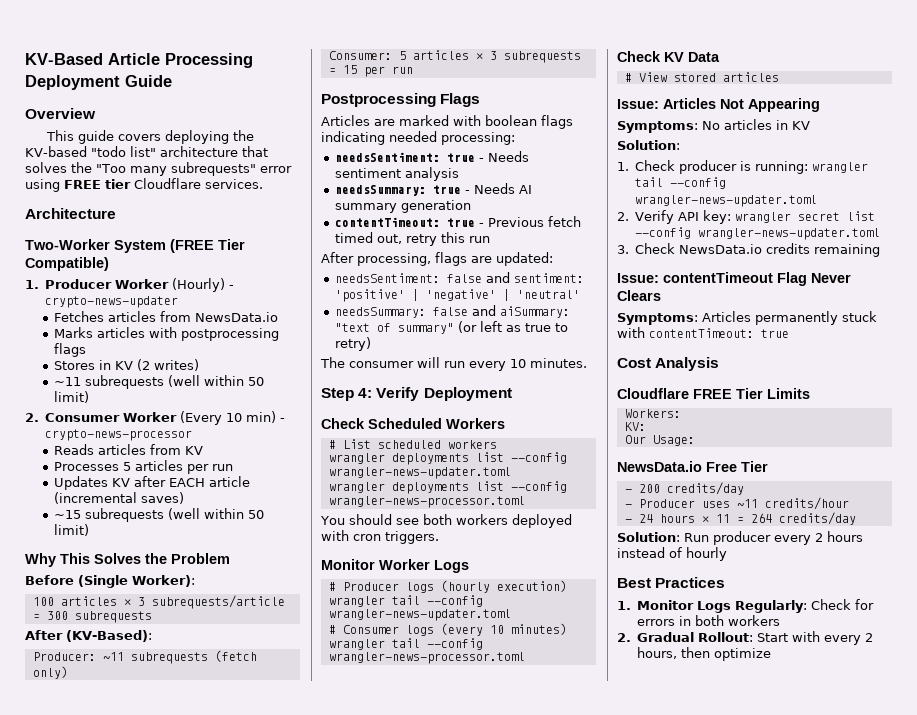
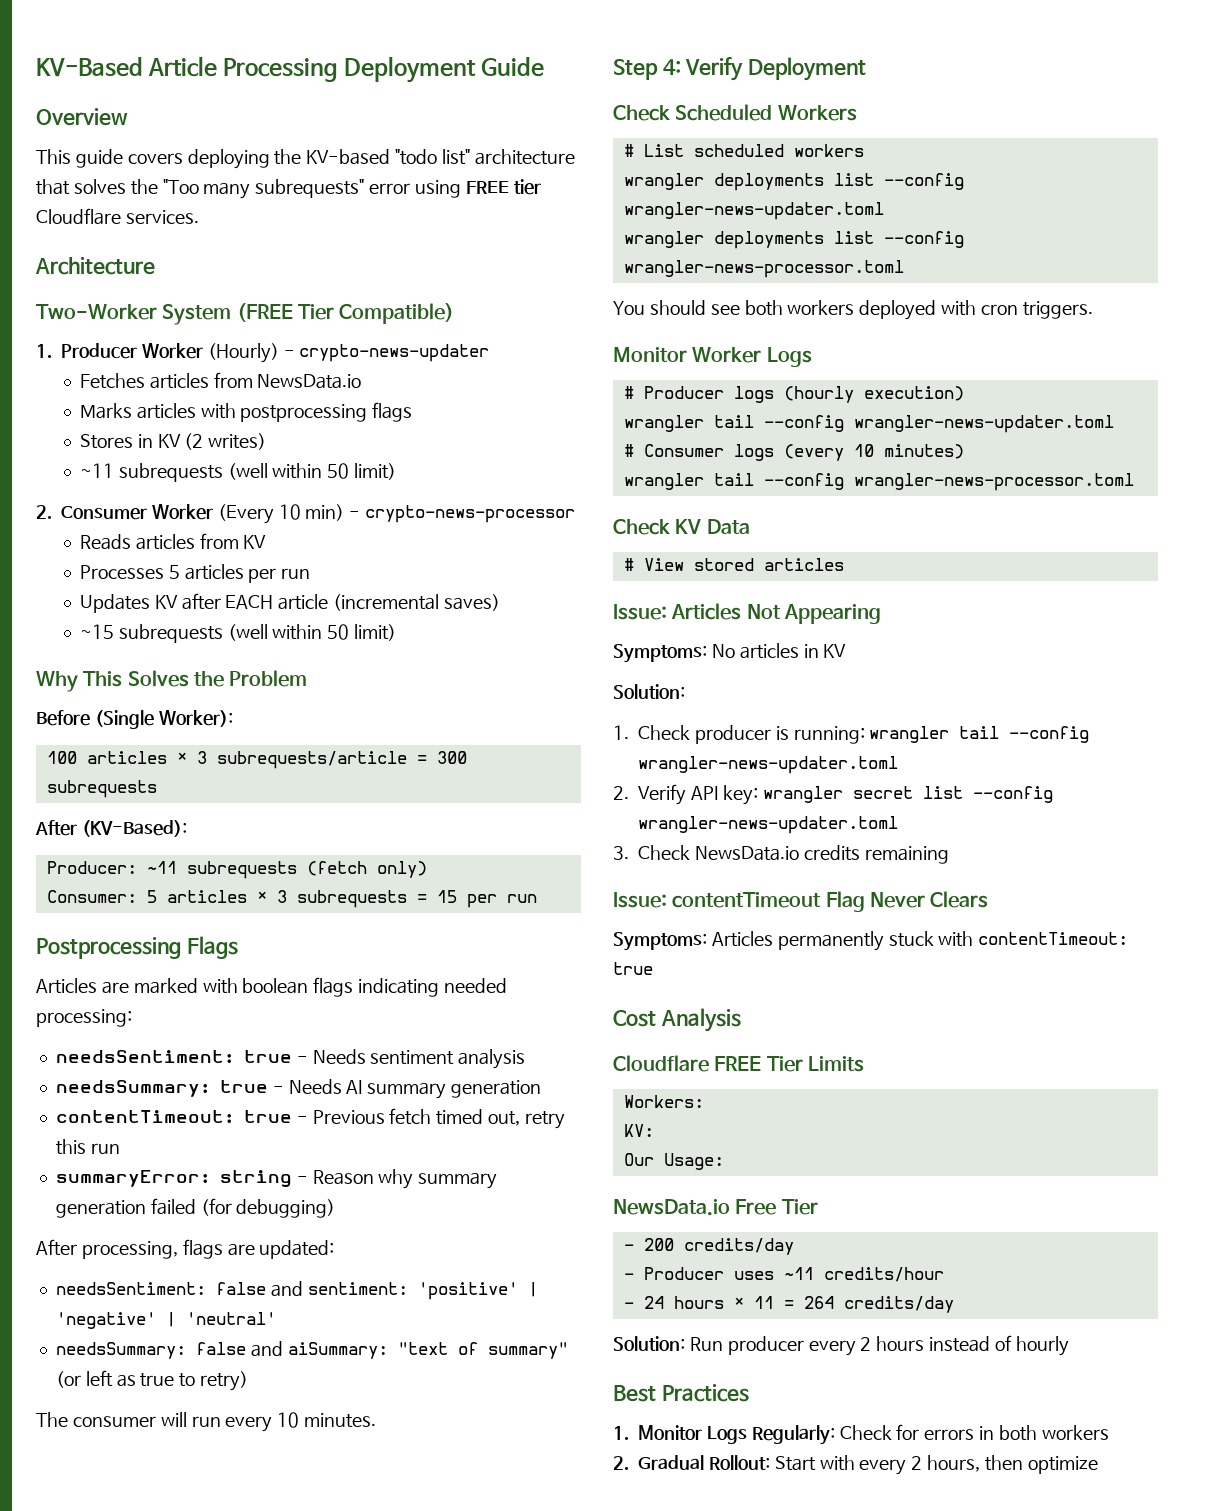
+ summaryError: string - Reason why summary generation failed (for debugging)

